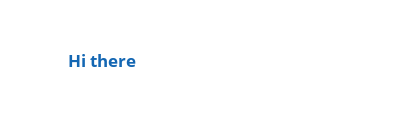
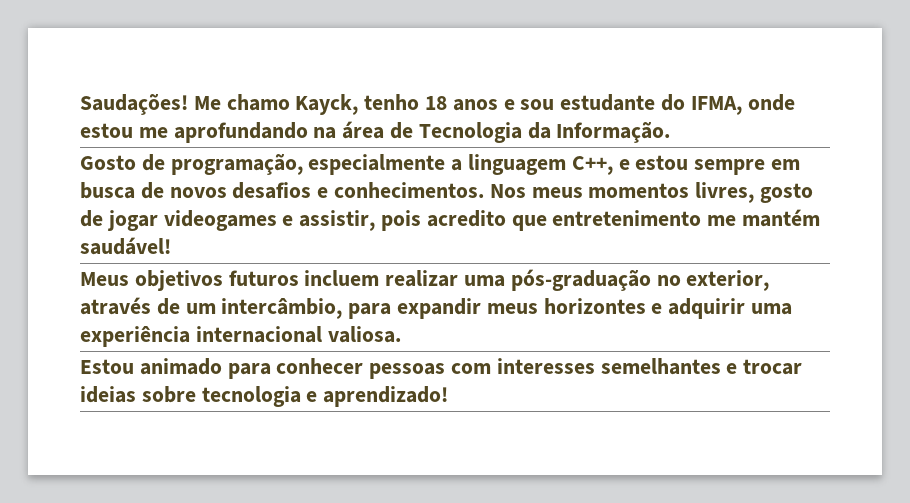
- Hi there
+ Saudações! Me chamo Kayck, tenho 18 anos e sou estudante do IFMA, onde estou me aprofundando na área de Tecnologia da Informação.
+ Gosto de programação, especialmente a linguagem C++, e estou sempre em busca de novos desafios e conhecimentos. Nos meus momentos livres, gosto de jogar videogames e assistir, pois acredito que entretenimento me mantém saudável!
+ Meus objetivos futuros incluem realizar uma pós-graduação no exterior, através de um intercâmbio, para expandir meus horizontes e adquirir uma experiência internacional valiosa.
+ Estou animado para conhecer pessoas com interesses semelhantes e trocar ideias sobre tecnologia e aprendizado!

